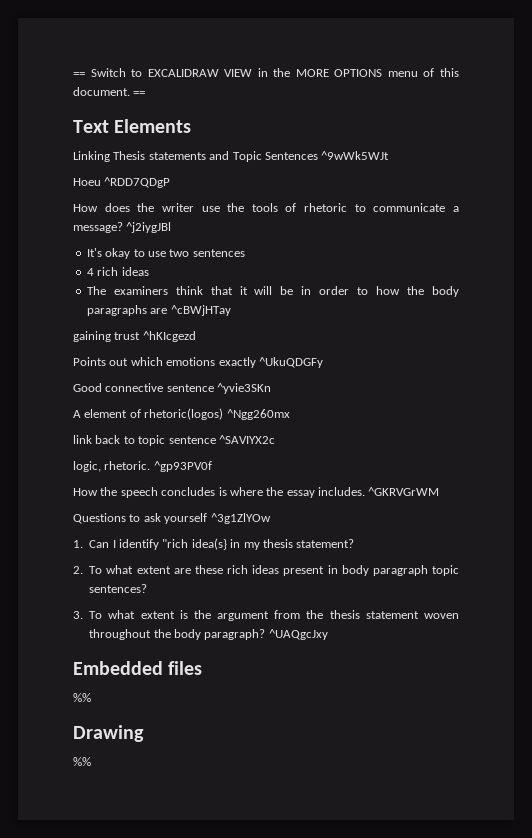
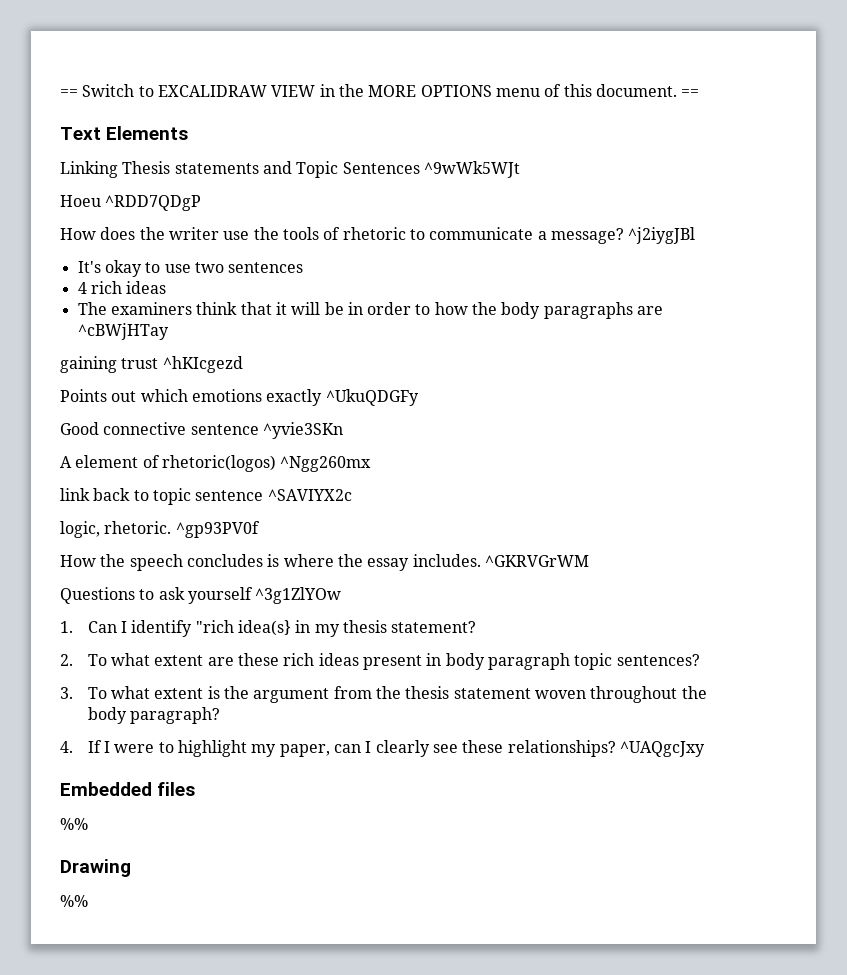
- 3. To what extent is the argument from the thesis statement woven throughout the body paragraph? ^UAQgcJxy
+ 3. To what extent is the argument from the thesis statement woven throughout the body paragraph?
+ 4. If I were to highlight my paper, can I clearly see these relationships? ^UAQgcJxy

